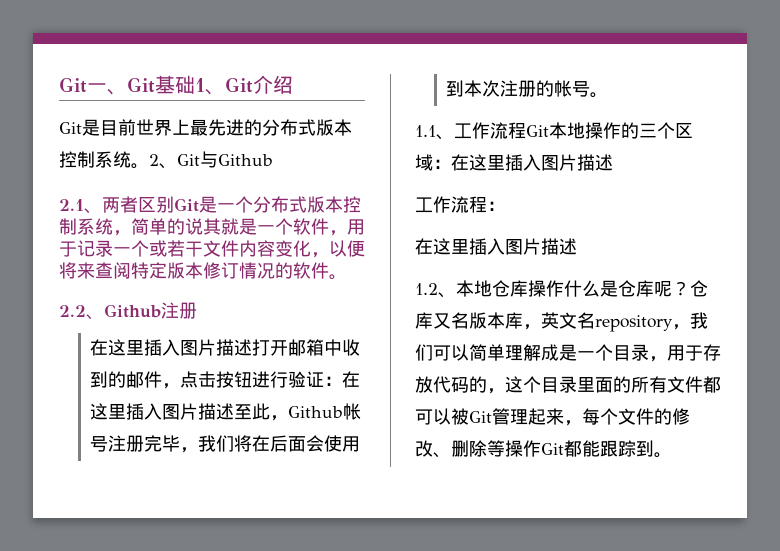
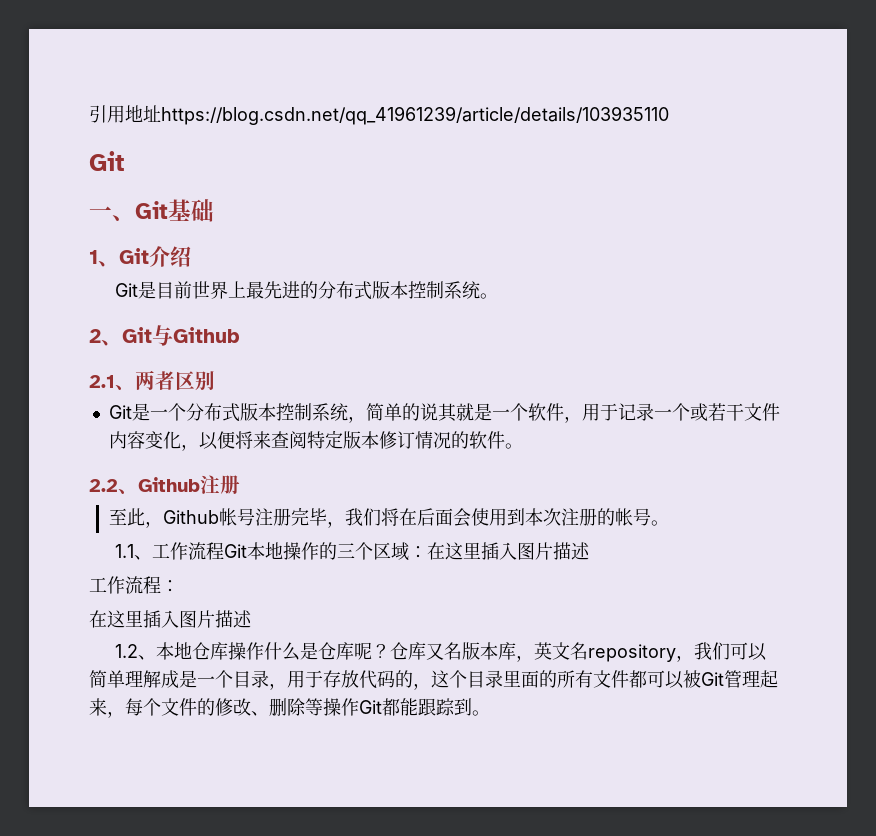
- Git一、Git基础1、Git介绍
+ 引用地址https://blog.csdn.net/qq_41961239/article/details/103935110
+ Git
+ 一、Git基础
+ 1、Git介绍
- Git是目前世界上最先进的分布式版本控制系统。2、Git与Github
+ Git是目前世界上最先进的分布式版本控制系统。
+ 2、Git与Github
- 2.1、两者区别Git是一个分布式版本控制系统，简单的说其就是一个软件，用于记录一个或若干文件内容变化，以便将来查阅特定版本修订情况的软件。
+ 2.1、两者区别
+ Git是一个分布式版本控制系统，简单的说其就是一个软件，用于记录一个或若干文件内容变化，以便将来查阅特定版本修订情况的软件。
- 在这里插入图片描述打开邮箱中收到的邮件，点击按钮进行验证：在这里插入图片描述至此，Github帐号注册完毕，我们将在后面会使用到本次注册的帐号。
+ 至此，Github帐号注册完毕，我们将在后面会使用到本次注册的帐号。

